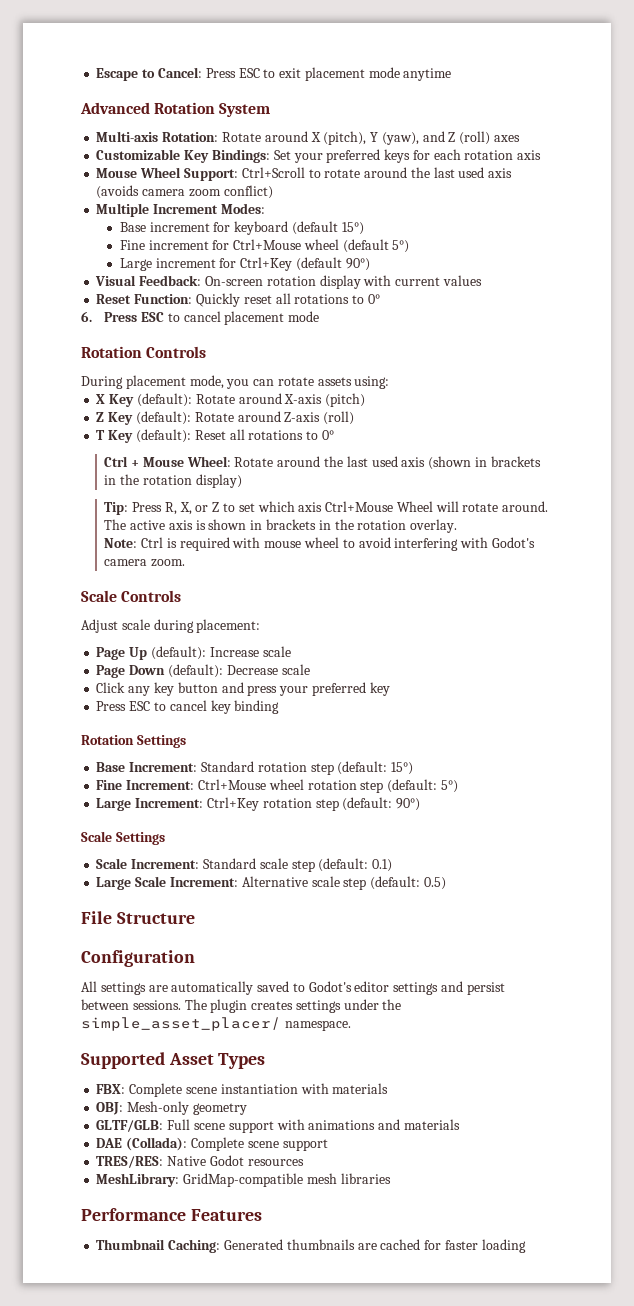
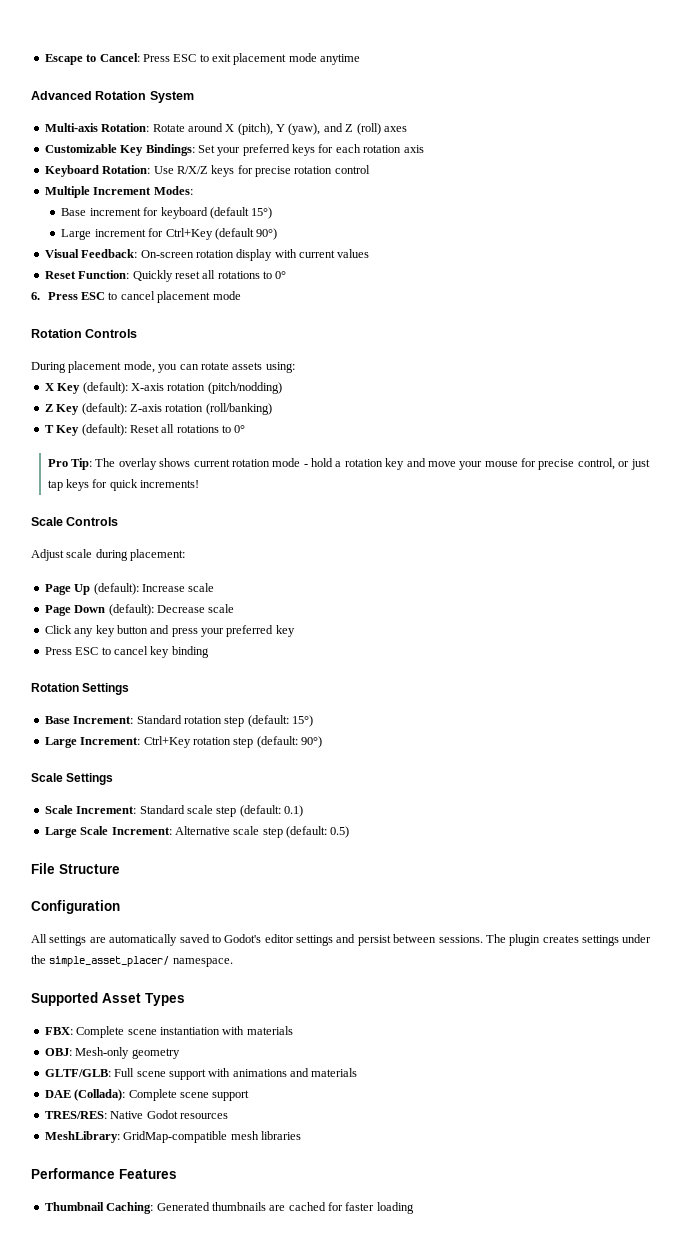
- Mouse Wheel Support: Ctrl+Scroll to rotate around the last used axis (avoids camera zoom conflict)
+ Keyboard Rotation: Use R/X/Z keys for precise rotation control
- Fine increment for Ctrl+Mouse wheel (default 5°)
- X Key (default): Rotate around X-axis (pitch)
+ X Key (default): X-axis rotation (pitch/nodding)
- Z Key (default): Rotate around Z-axis (roll)
+ Z Key (default): Z-axis rotation (roll/banking)
- Ctrl + Mouse Wheel: Rotate around the last used axis (shown in brackets in the rotation display)
- Tip: Press R, X, or Z to set which axis Ctrl+Mouse Wheel will rotate around. The active axis is shown in brackets in the rotation overlay.
- Note: Ctrl is required with mouse wheel to avoid interfering with Godot's camera zoom.
+ Pro Tip: The overlay shows current rotation mode - hold a rotation key and move your mouse for precise control, or just tap keys for quick increments!
- Fine Increment: Ctrl+Mouse wheel rotation step (default: 5°)

